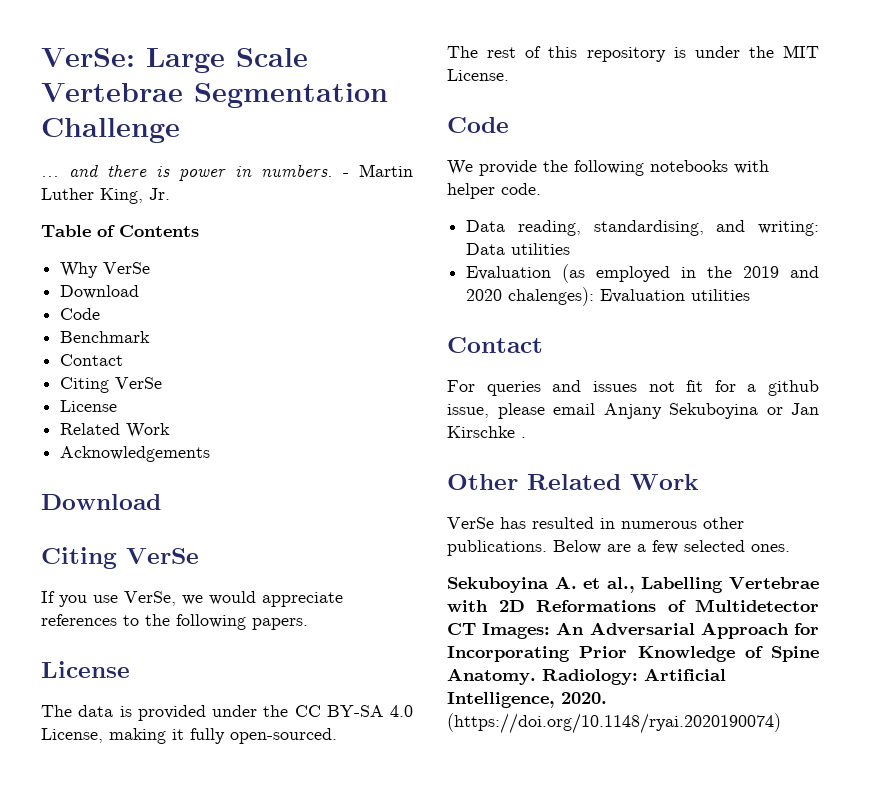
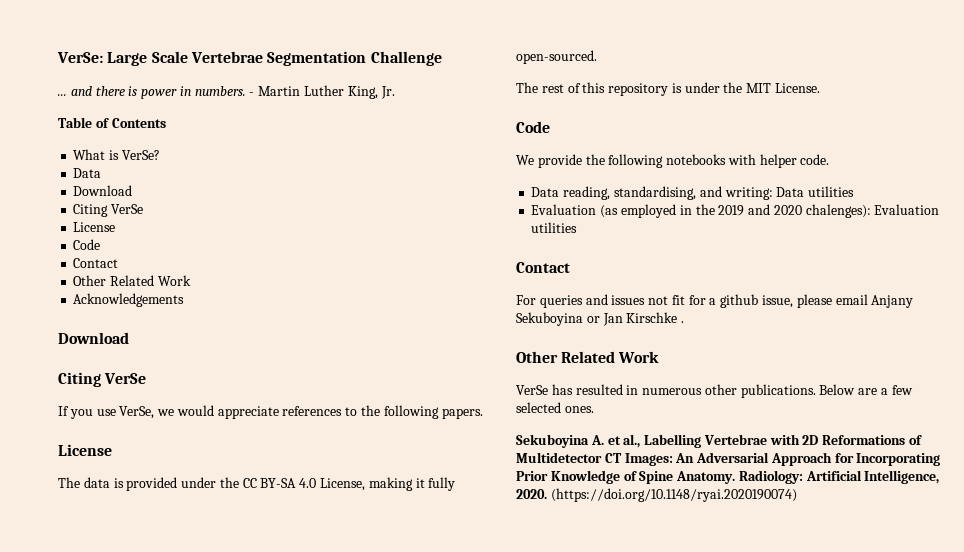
- Why VerSe
+ What is VerSe?
+ Data
  Download
- Code
- Benchmark
- Contact
  Citing VerSe
  License
- Related Work
+ Code
+ Contact
+ Other Related Work

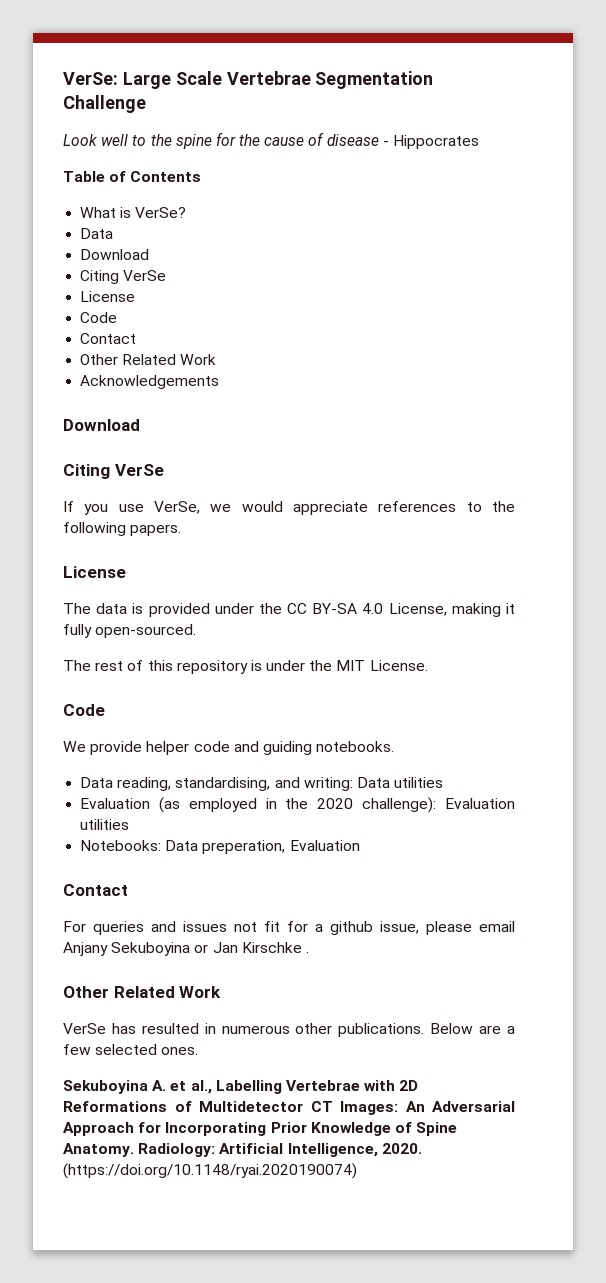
- ... and there is power in numbers. - Martin Luther King, Jr.
+ Look well to the spine for the cause of disease - Hippocrates
- We provide the following notebooks with helper code.
+ We provide helper code and guiding notebooks.
- Evaluation (as employed in the 2019 and 2020 chalenges): Evaluation utilities
+ Evaluation (as employed in the 2020 challenge): Evaluation utilities
+ Notebooks: Data preperation, Evaluation

